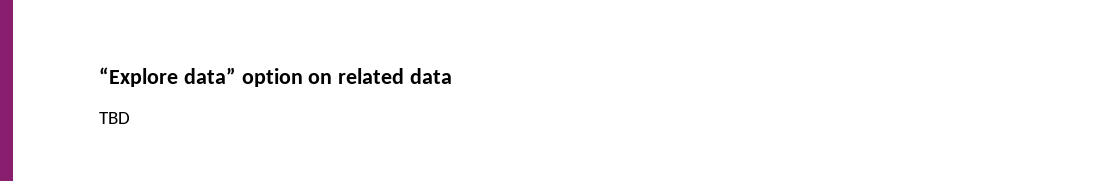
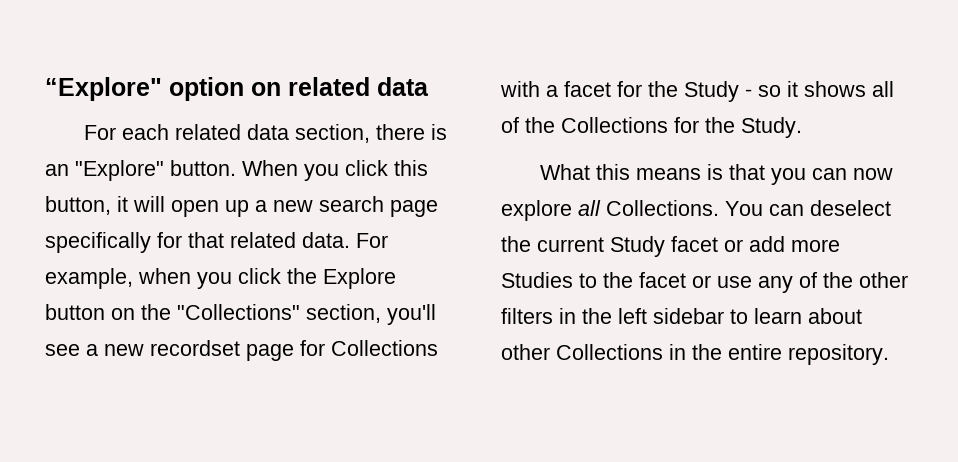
- “Explore data” option on related data
+ “Explore" option on related data
- TBD
+ For each related data section, there is an "Explore" button. When you click this button, it will open up a new search page specifically for that related data. For example, when you click the Explore button on the "Collections" section, you'll see a new recordset page for Collections with a facet for the Study - so it shows all of the Collections for the Study.
+ What this means is that you can now explore all Collections. You can deselect the current Study facet or add more Studies to the facet or use any of the other filters in the left sidebar to learn about other Collections in the entire repository.

